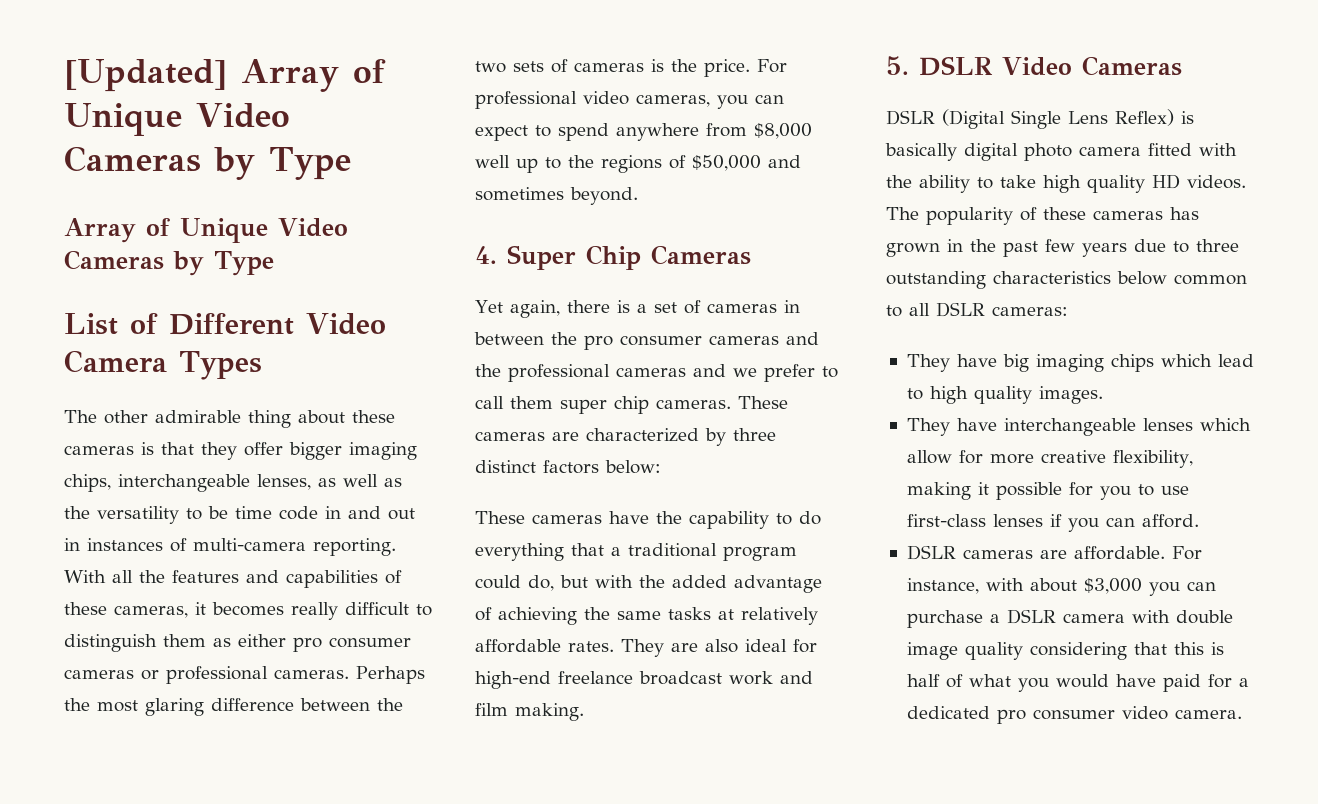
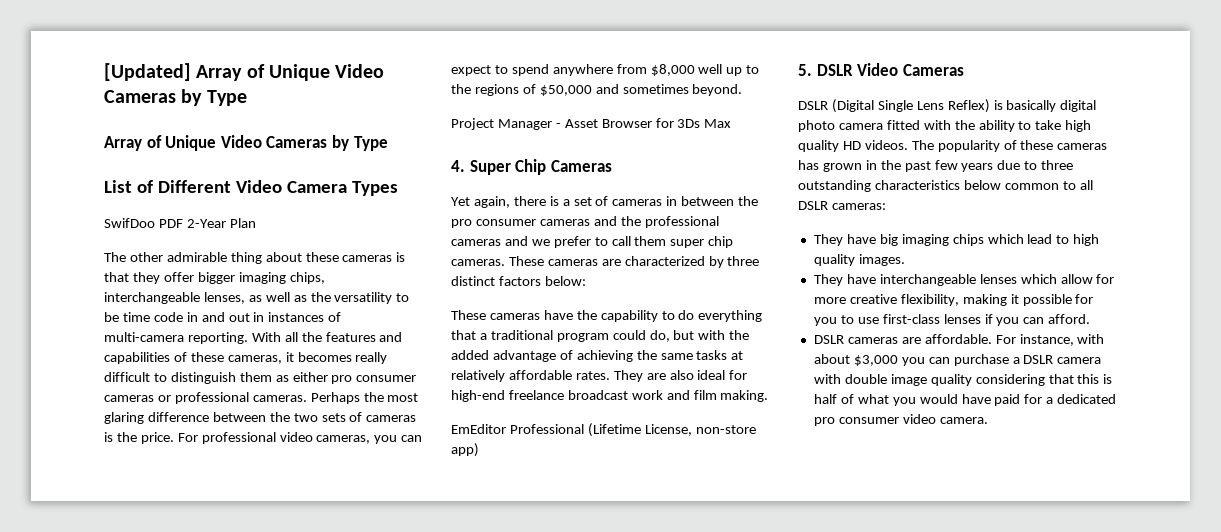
+ SwifDoo PDF 2-Year Plan
+ Project Manager - Asset Browser for 3Ds Max
+ EmEditor Professional (Lifetime License, non-store app)

